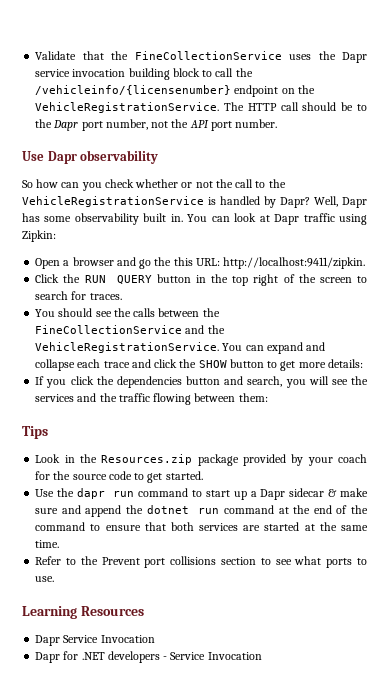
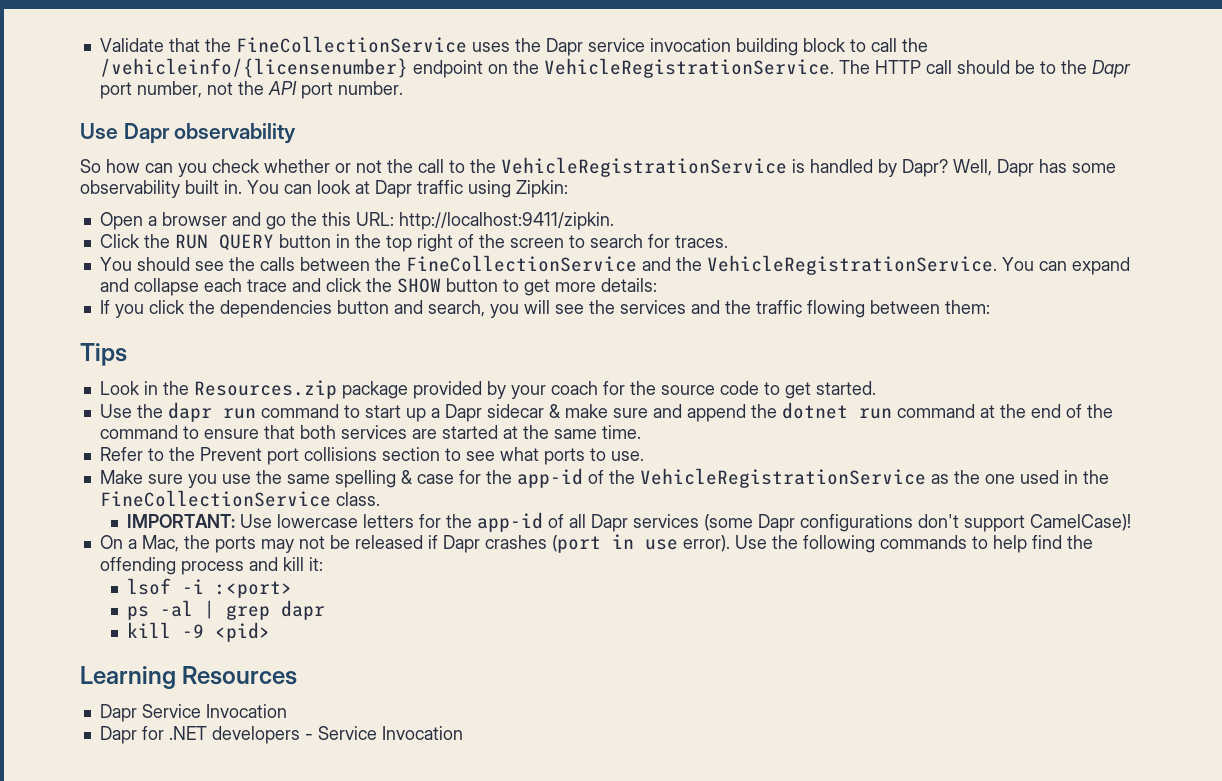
+ Make sure you use the same spelling & case for the app-id of the VehicleRegistrationService as the one used in the FineCollectionService class.
+ IMPORTANT: Use lowercase letters for the app-id of all Dapr services (some Dapr configurations don't support CamelCase)!
+ On a Mac, the ports may not be released if Dapr crashes (port in use error). Use the following commands to help find the offending process and kill it:
+ lsof -i :<port>
+ ps -al | grep dapr
+ kill -9 <pid>

